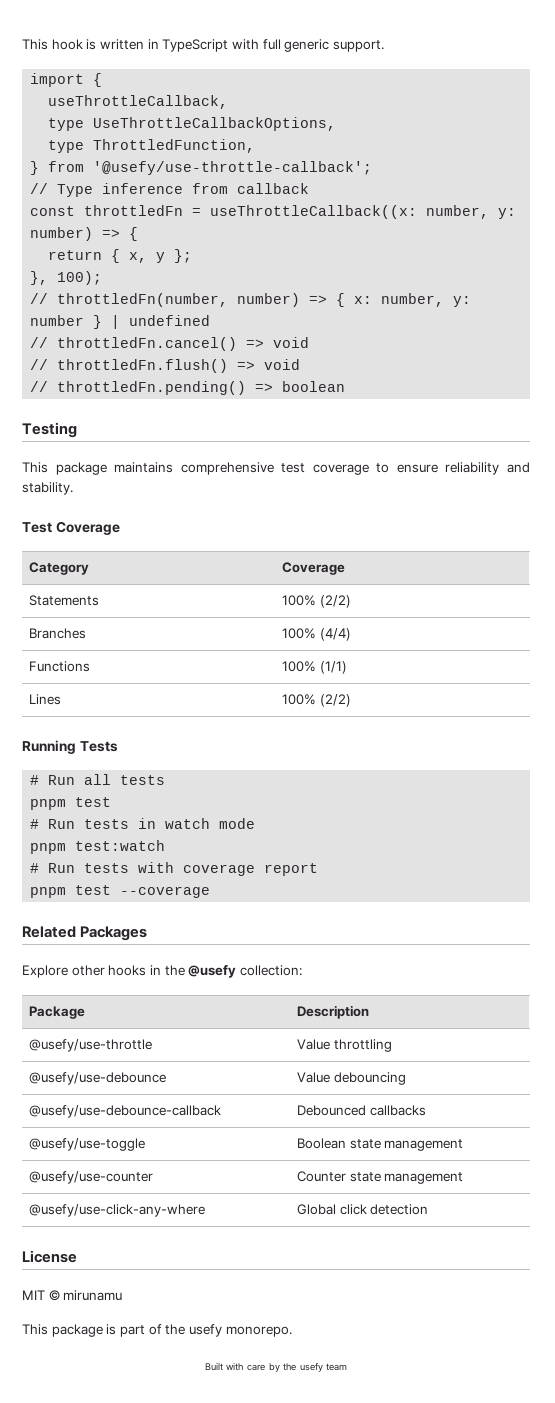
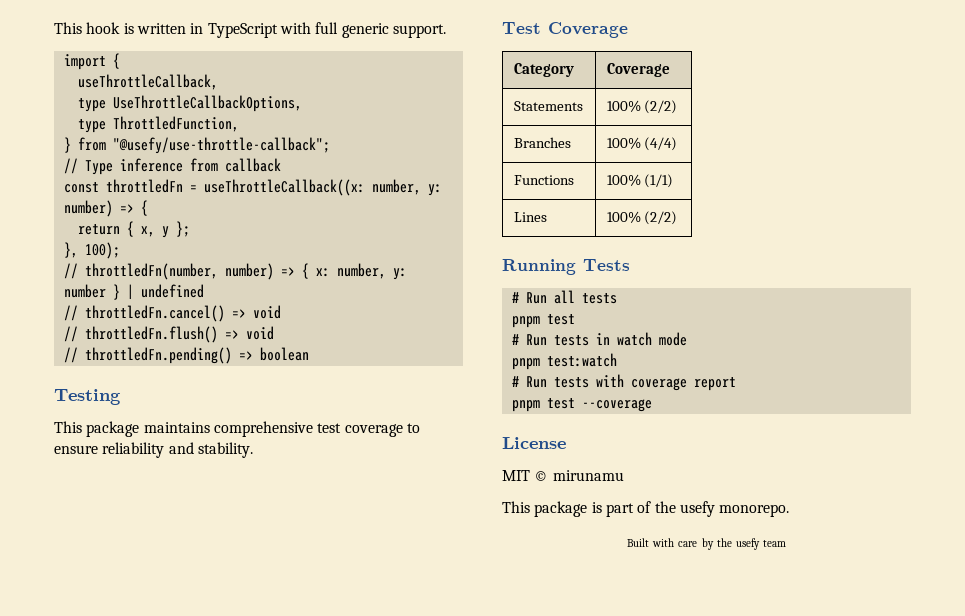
- } from '@usefy/use-throttle-callback';
+ } from "@usefy/use-throttle-callback";
- Related Packages
- Explore other hooks in the @usefy collection:
- Package | Description
- @usefy/use-throttle | Value throttling
- @usefy/use-debounce | Value debouncing
- @usefy/use-debounce-callback | Debounced callbacks
- @usefy/use-toggle | Boolean state management
- @usefy/use-counter | Counter state management
- @usefy/use-click-any-where | Global click detection

